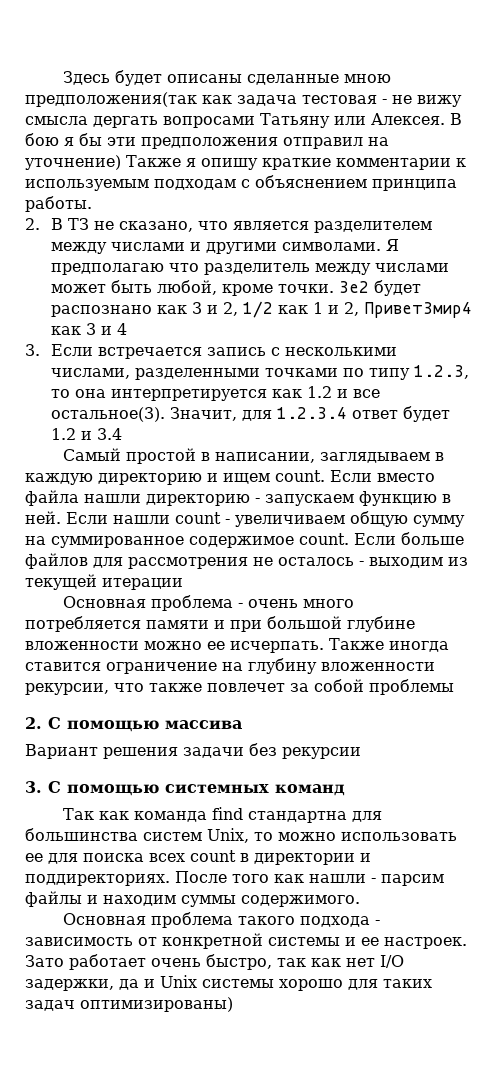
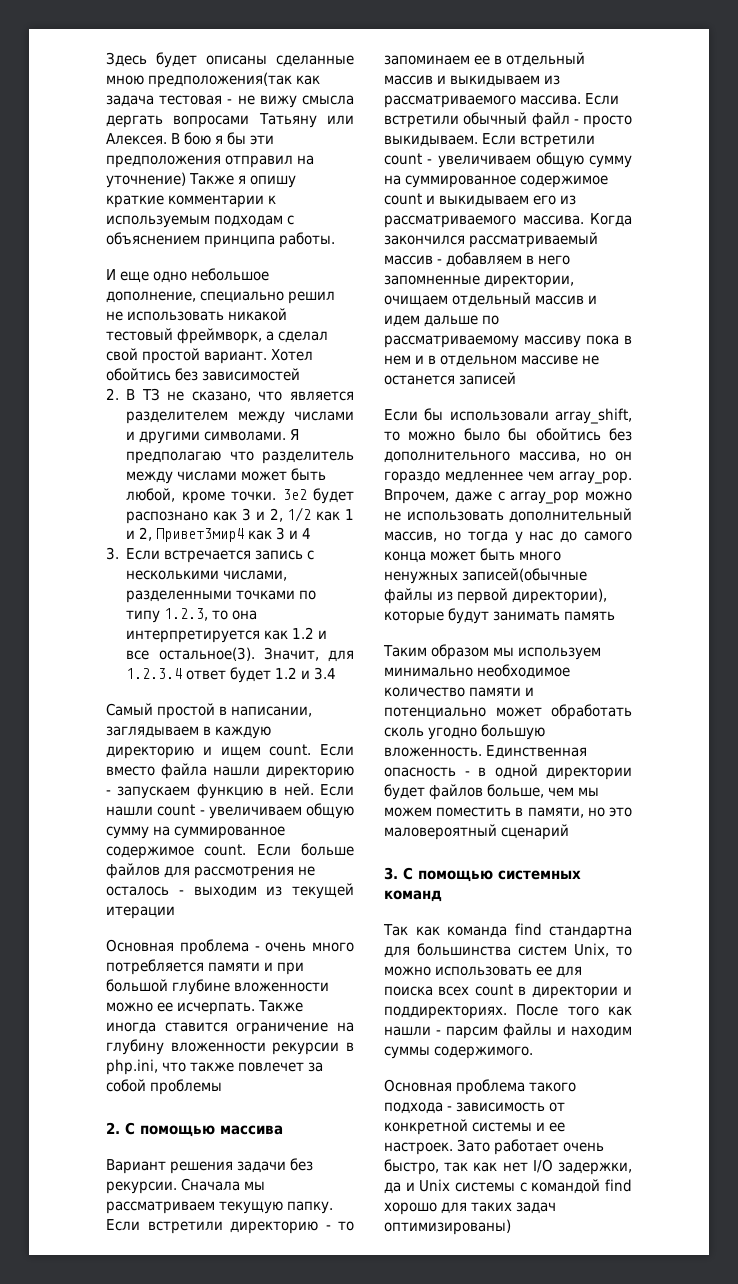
+ И еще одно небольшое дополнение, специально решил не использовать никакой тестовый фреймворк, а сделал свой простой вариант. Хотел обойтись без зависимостей
- Также иногда ставится ограничение на глубину вложенности рекурсии, что также повлечет за собой проблемы
+ Также иногда ставится ограничение на глубину вложенности рекурсии в php.ini, что также повлечет за собой проблемы
- Вариант решения задачи без рекурсии
+ Вариант решения задачи без рекурсии. Сначала мы рассматриваем текущую папку. Если встретили директорию - то запоминаем ее в отдельный массив и выкидываем из рассматриваемого массива. Если встретили обычный файл - просто выкидываем. Если встретили count - увеличиваем общую сумму на суммированное содержимое count и выкидываем его из рассматриваемого массива. Когда закончился рассматриваемый массив - добавляем в него запомненные директории, очищаем отдельный массив и идем дальше по рассматриваемому массиву пока в нем и в отдельном массиве не останется записей
+ Если бы использовали array_shift, то можно было бы обойтись без дополнительного массива, но он гораздо медленнее чем array_pop. Впрочем, даже с array_pop можно не использовать дополнительный массив, но тогда у нас до самого конца может быть много ненужных записей(обычные файлы из первой директории), которые будут занимать память
+ Таким образом мы используем минимально необходимое количество памяти и потенциально может обработать сколь угодно большую вложенность. Единственная опасность - в одной директории будет файлов больше, чем мы можем поместить в памяти, но это маловероятный сценарий
- Зато работает очень быстро, так как нет I/O задержки, да и Unix системы хорошо для таких задач оптимизированы)
+ Зато работает очень быстро, так как нет I/O задержки, да и Unix системы с командой find хорошо для таких задач оптимизированы)

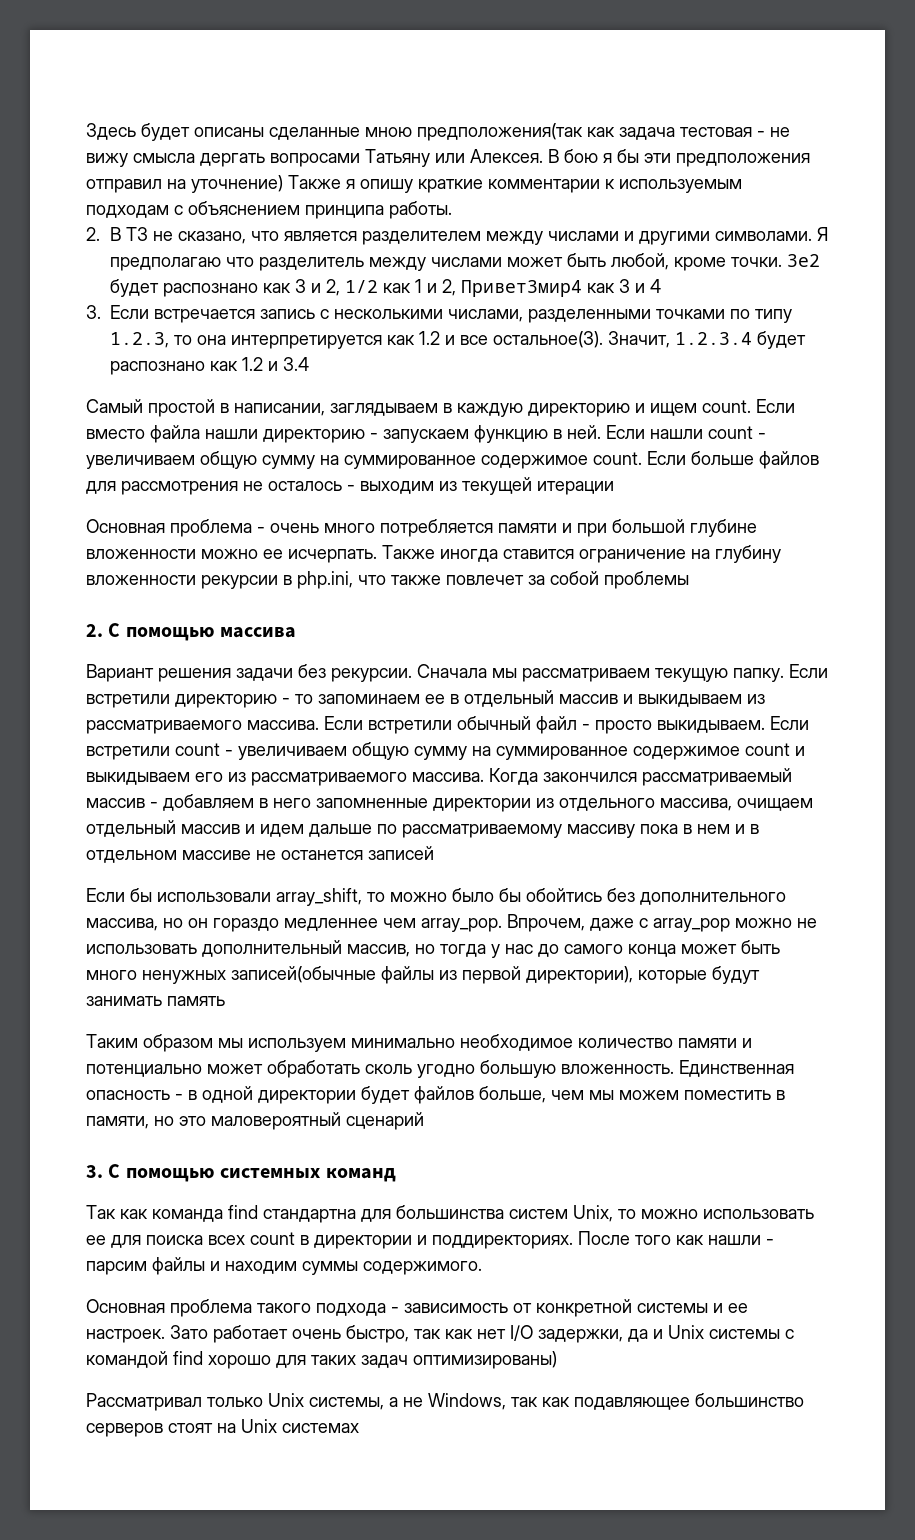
- И еще одно небольшое дополнение, специально решил не использовать никакой тестовый фреймворк, а сделал свой простой вариант. Хотел обойтись без зависимостей
- Значит, для 1.2.3.4 ответ будет 1.2 и 3.4
+ Значит, 1.2.3.4 будет распознано как 1.2 и 3.4
- Когда закончился рассматриваемый массив - добавляем в него запомненные директории, очищаем отдельный массив и идем дальше по рассматриваемому массиву пока в нем и в отдельном массиве не останется записей
+ Когда закончился рассматриваемый массив - добавляем в него запомненные директории из отдельного массива, очищаем отдельный массив и идем дальше по рассматриваемому массиву пока в нем и в отдельном массиве не останется записей
+ Рассматривал только Unix системы, а не Windows, так как подавляющее большинство серверов стоят на Unix системах

